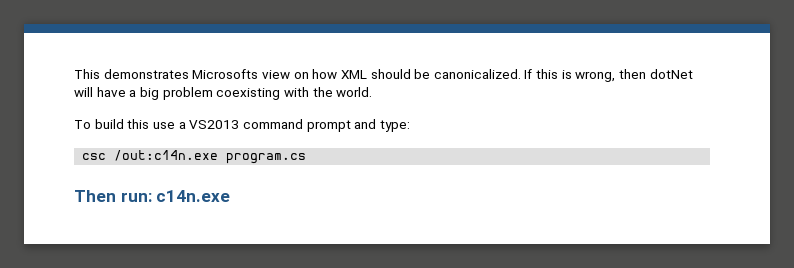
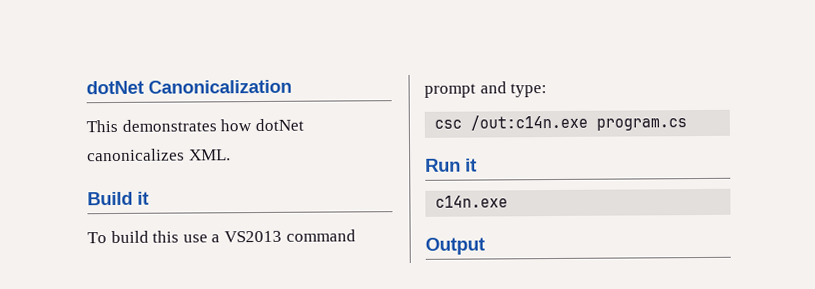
- This demonstrates Microsofts view on how XML should be canonicalized. If this is wrong, then dotNet will have a big problem coexisting with the world.
+ dotNet Canonicalization
+ This demonstrates how dotNet canonicalizes XML.
+ Build it
- Then run: c14n.exe
+ Run it
+ c14n.exe
+ Output

